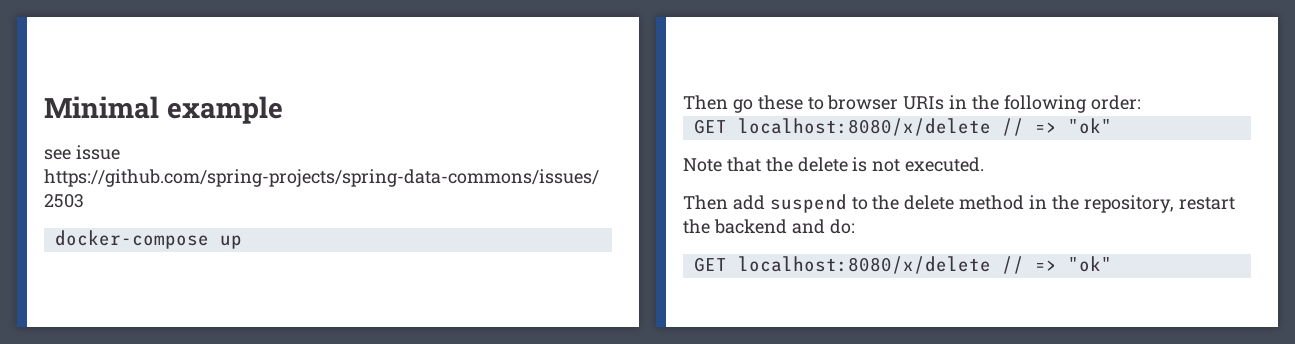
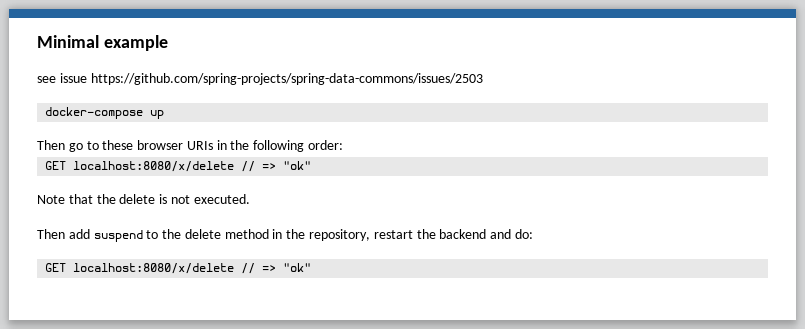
- Then go these to browser URIs in the following order:
+ Then go to these browser URIs in the following order:

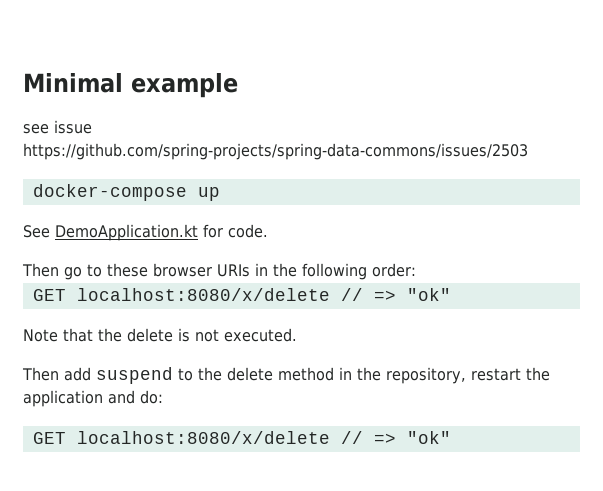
+ See DemoApplication.kt for code.
- Then add suspend to the delete method in the repository, restart the backend and do:
+ Then add suspend to the delete method in the repository, restart the application and do:

